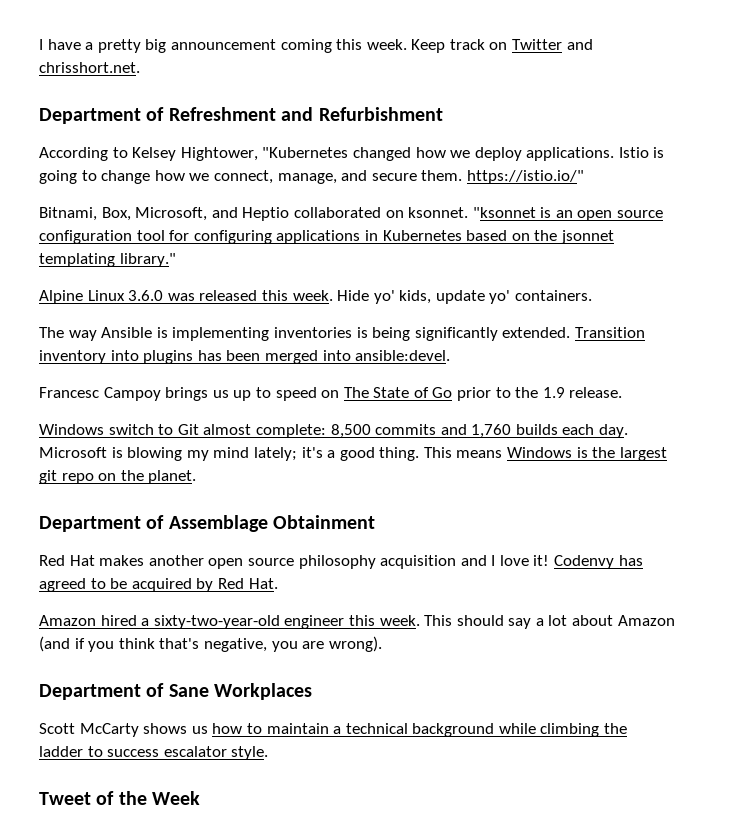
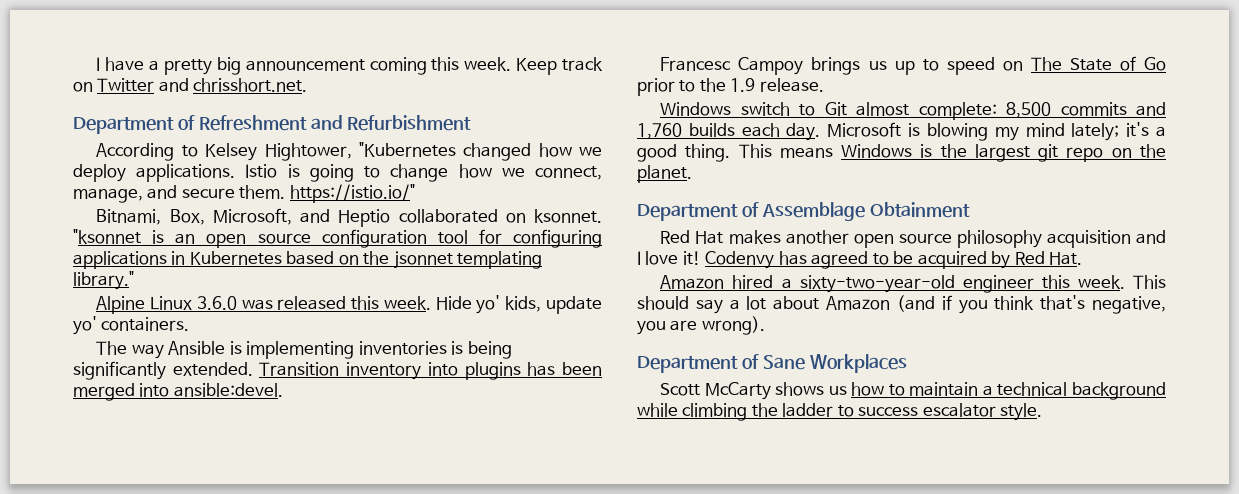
- Tweet of the Week

